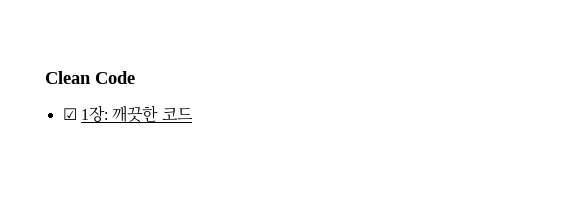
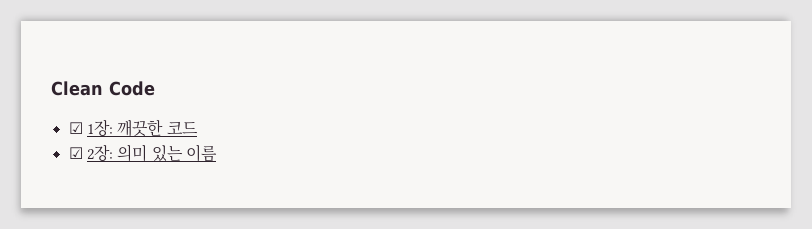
+ ☑ 2장: 의미 있는 이름

